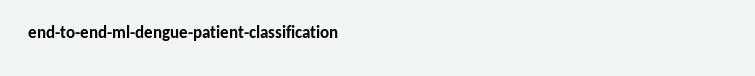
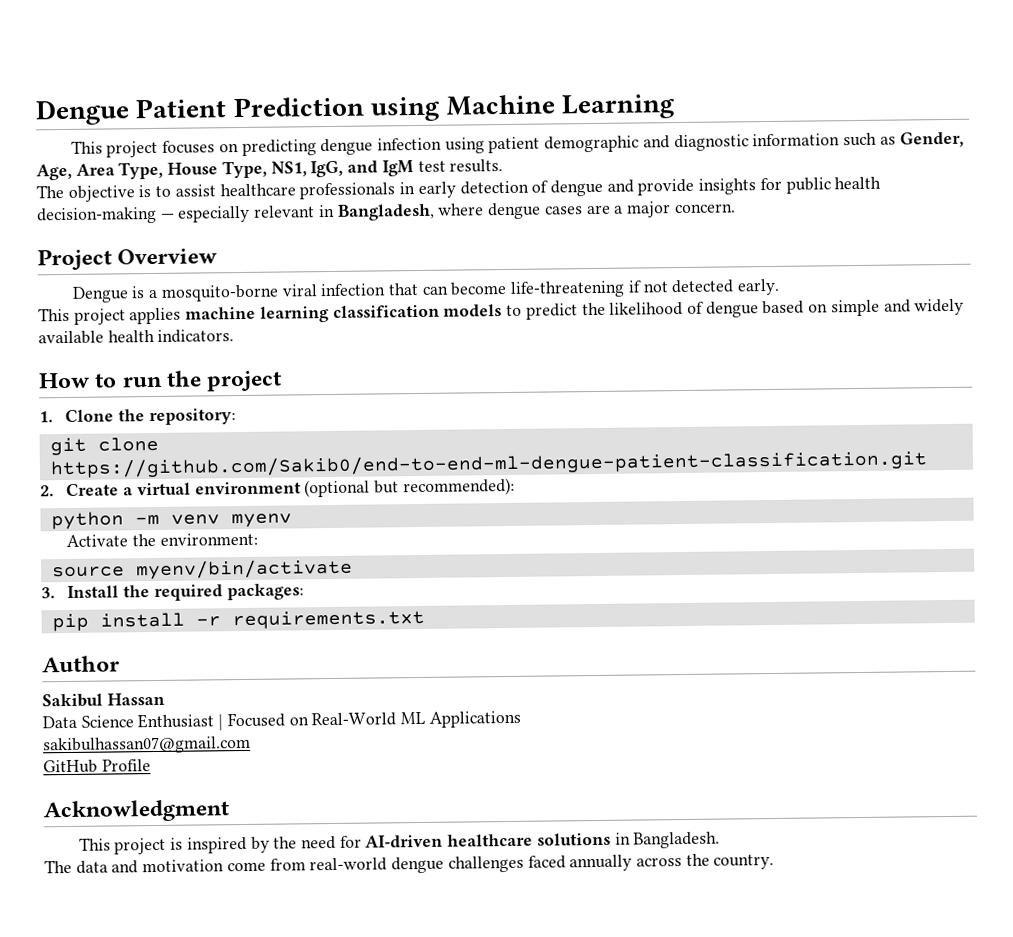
- end-to-end-ml-dengue-patient-classification
+ Dengue Patient Prediction using Machine Learning
+ This project focuses on predicting dengue infection using patient demographic and diagnostic information such as Gender, Age, Area Type, House Type, NS1, IgG, and IgM test results.
+ The objective is to assist healthcare professionals in early detection of dengue and provide insights for public health decision-making — especially relevant in Bangladesh, where dengue cases are a major concern.
+ Project Overview
+ Dengue is a mosquito-borne viral infection that can become life-threatening if not detected early.
+ This project applies machine learning classification models to predict the likelihood of dengue based on simple and widely available health indicators.
+ How to run the project
+ 1. Clone the repository:
+ git clone https://github.com/Sakib0/end-to-end-ml-dengue-patient-classification.git
+ 2. Create a virtual environment (optional but recommended):
+ python -m venv myenv
+ Activate the environment:
+ source myenv/bin/activate
+ 3. Install the required packages:
+ pip install -r requirements.txt
+ Author
+ Sakibul Hassan
+ Data Science Enthusiast | Focused on Real-World ML Applications
+ sakibulhassan07@gmail.com
+ GitHub Profile
+ Acknowledgment
+ This project is inspired by the need for AI-driven healthcare solutions in Bangladesh.
+ The data and motivation come from real-world dengue challenges faced annually across the country.

